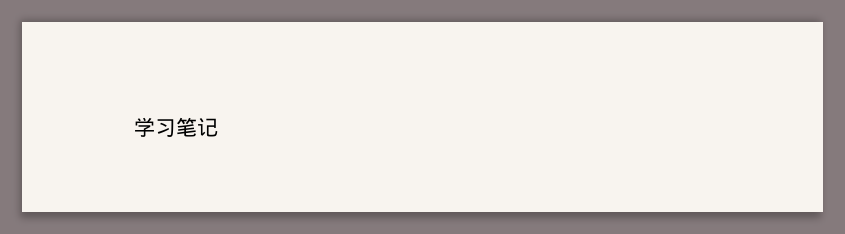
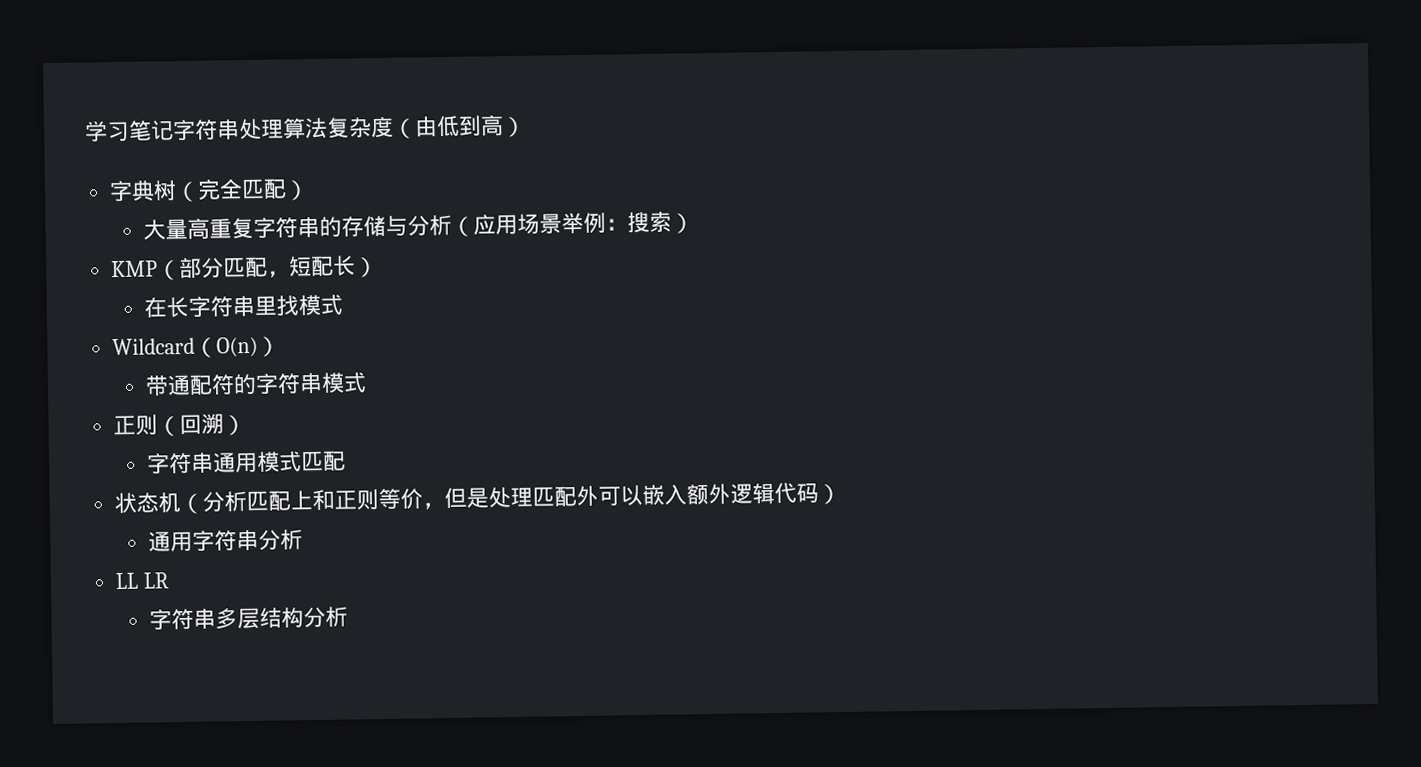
- 学习笔记
+ 学习笔记字符串处理算法复杂度（由低到高）
+ 字典树（完全匹配）
+ 大量高重复字符串的存储与分析（应用场景举例：搜索）
+ KMP（部分匹配，短配长）
+ 在长字符串里找模式
+ Wildcard（O(n)）
+ 带通配符的字符串模式
+ 正则（回溯）
+ 字符串通用模式匹配
+ 状态机（分析匹配上和正则等价，但是处理匹配外可以嵌入额外逻辑代码）
+ 通用字符串分析
+ LL LR
+ 字符串多层结构分析

